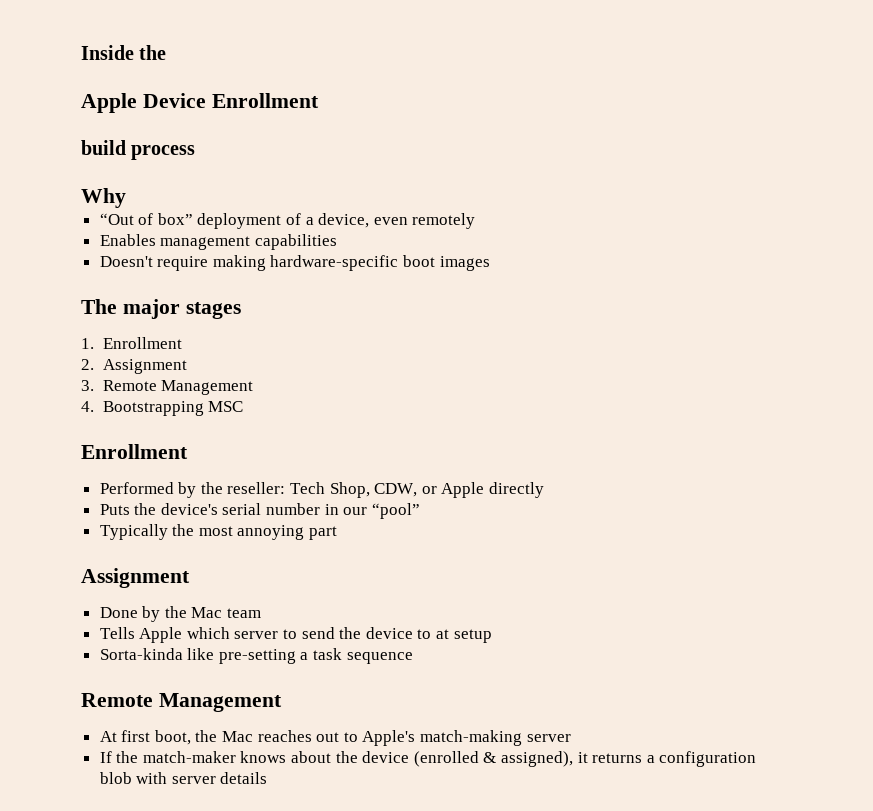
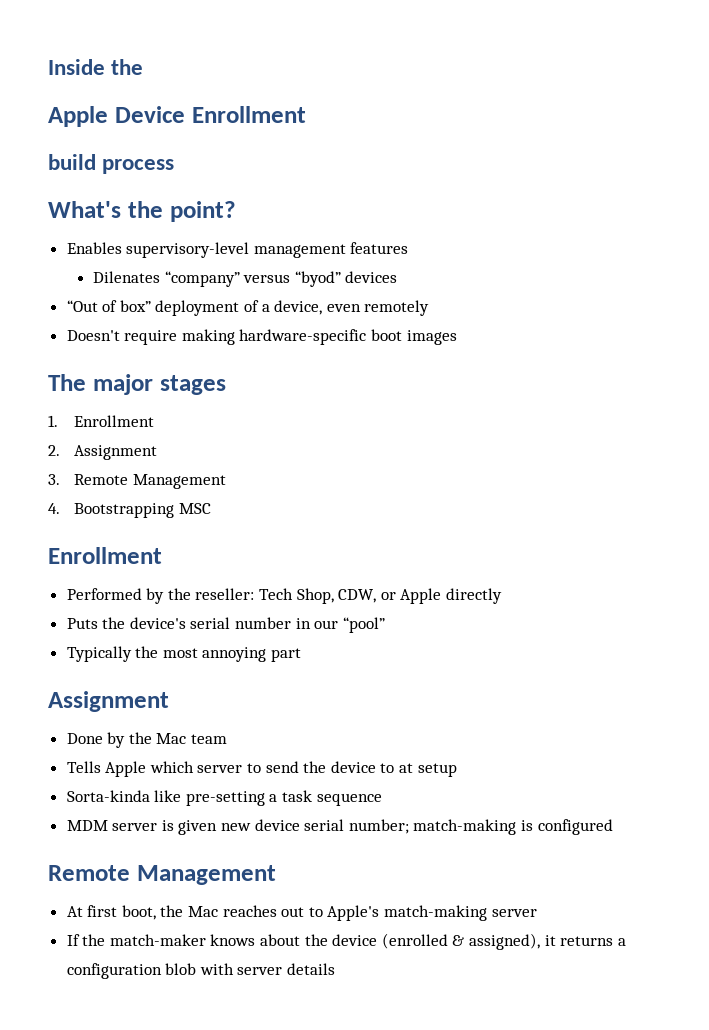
- Why
+ What's the point?
+ Enables supervisory-level management features
+ Dilenates “company” versus “byod” devices
- Enables management capabilities
+ MDM server is given new device serial number; match-making is configured

